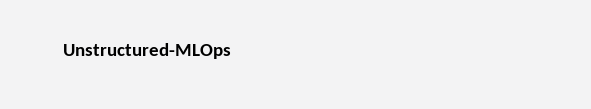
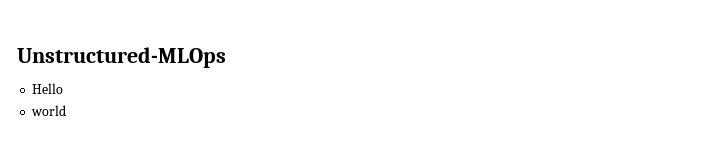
+ Hello
+ world

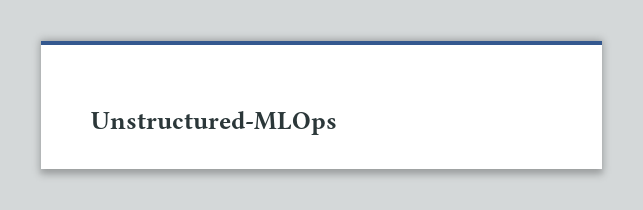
- Hello
- world

